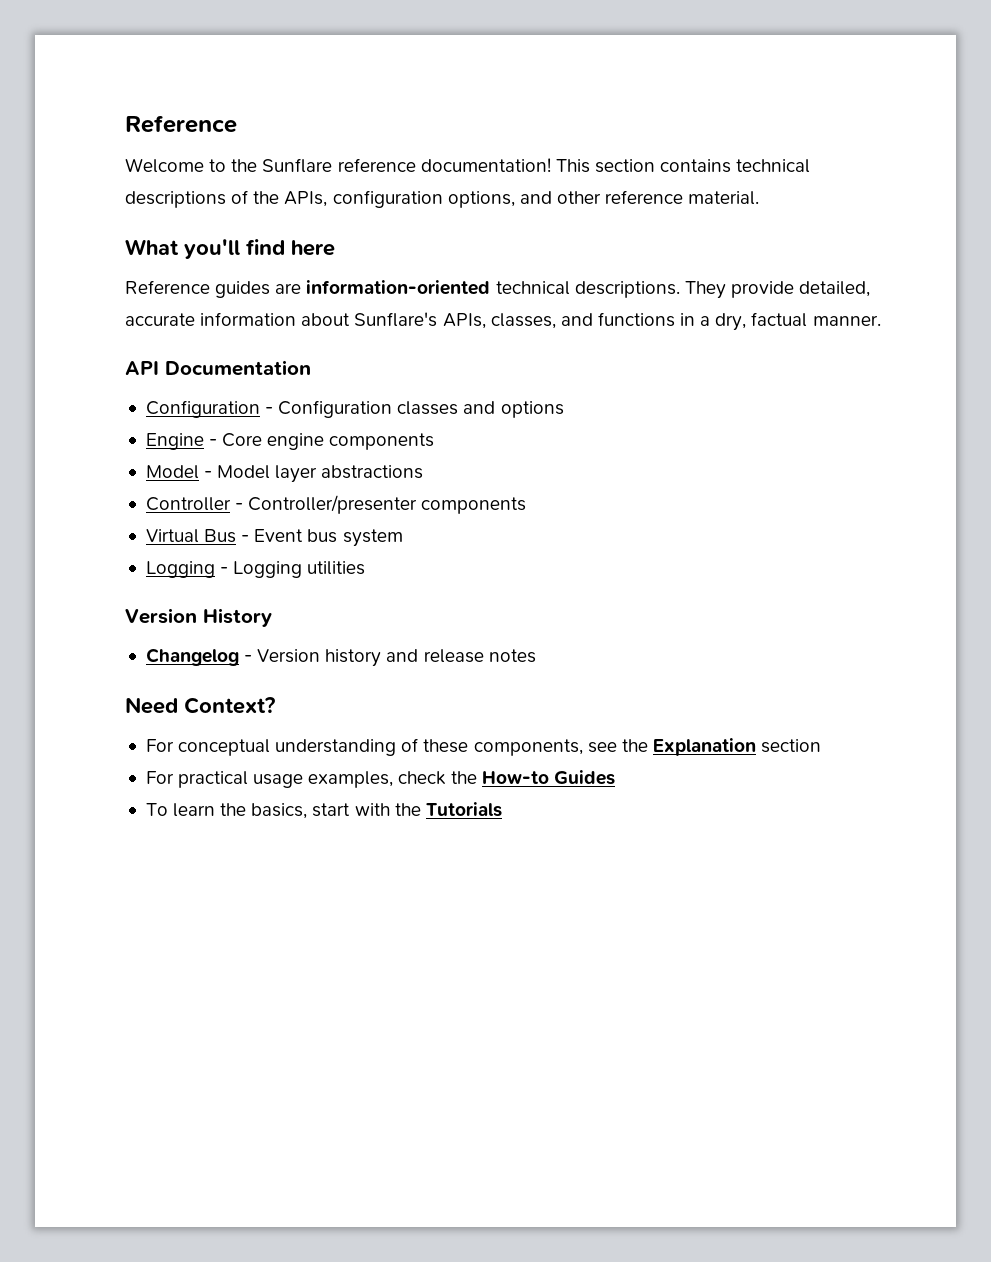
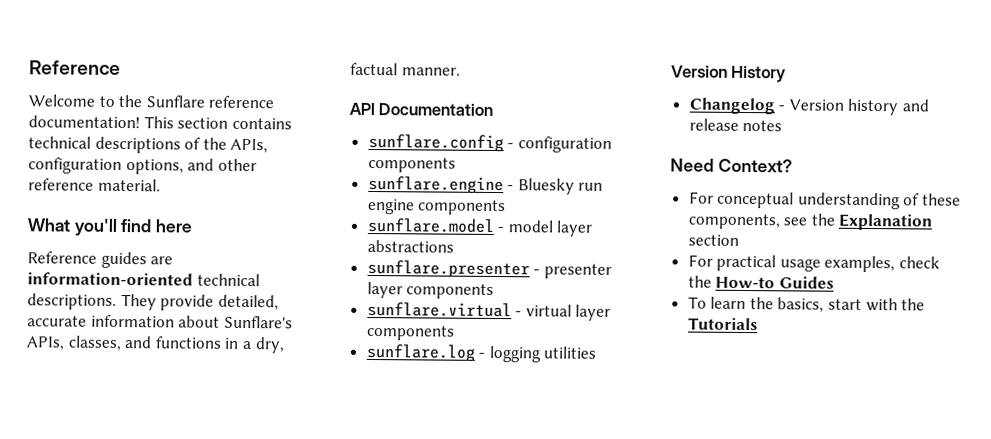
- Configuration - Configuration classes and options
- Engine - Core engine components
+ sunflare.config - configuration components
+ sunflare.engine - Bluesky run engine components
- Model - Model layer abstractions
+ sunflare.model - model layer abstractions
- Controller - Controller/presenter components
- Virtual Bus - Event bus system
- Logging - Logging utilities
+ sunflare.presenter - presenter layer components
+ sunflare.virtual - virtual layer components
+ sunflare.log - logging utilities

